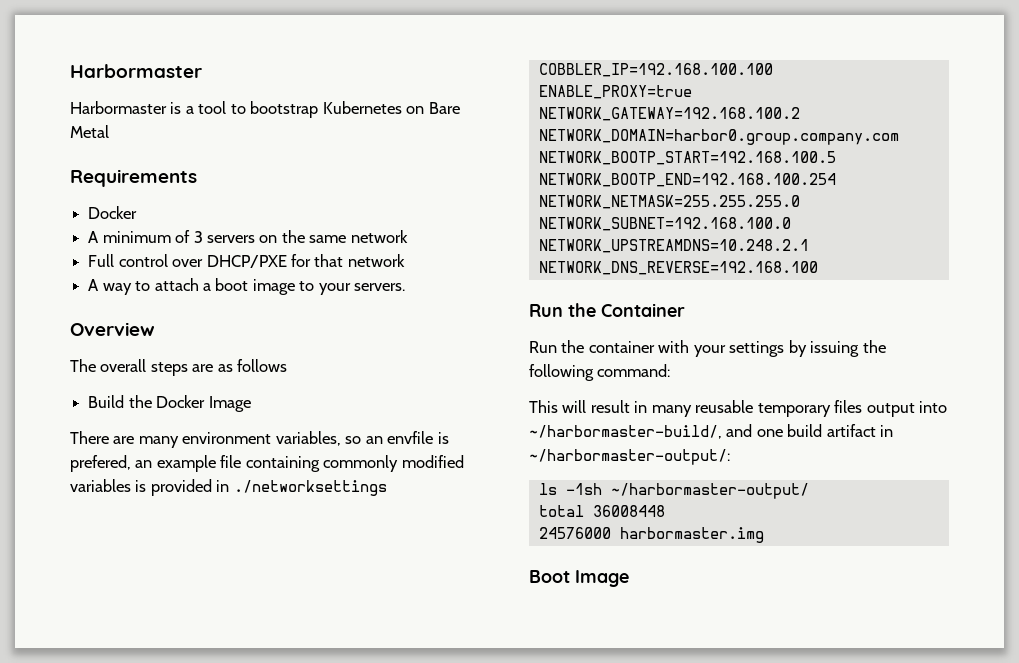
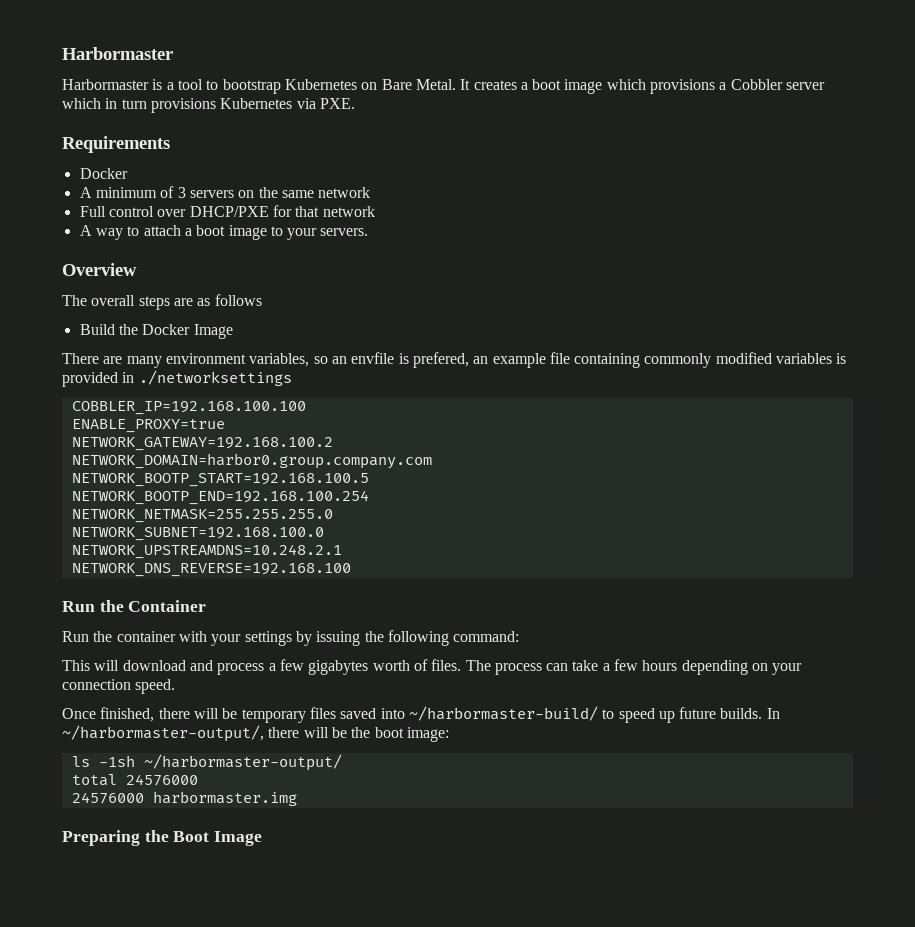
- Harbormaster is a tool to bootstrap Kubernetes on Bare Metal
+ Harbormaster is a tool to bootstrap Kubernetes on Bare Metal. It creates a boot image which provisions a Cobbler server which in turn provisions Kubernetes via PXE.
- This will result in many reusable temporary files output into ~/harbormaster-build/, and one build artifact in ~/harbormaster-output/:
+ This will download and process a few gigabytes worth of files. The process can take a few hours depending on your connection speed.
+ Once finished, there will be temporary files saved into ~/harbormaster-build/ to speed up future builds. In ~/harbormaster-output/, there will be the boot image:
- total 36008448
+ total 24576000
- Boot Image
+ Preparing the Boot Image

